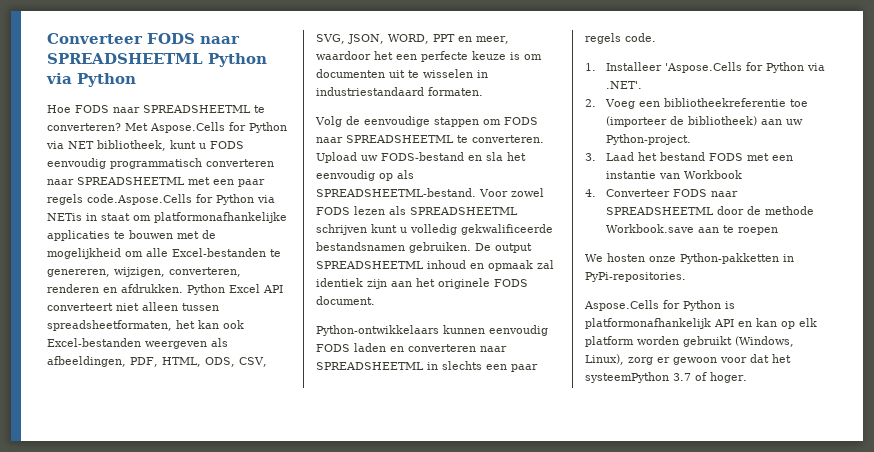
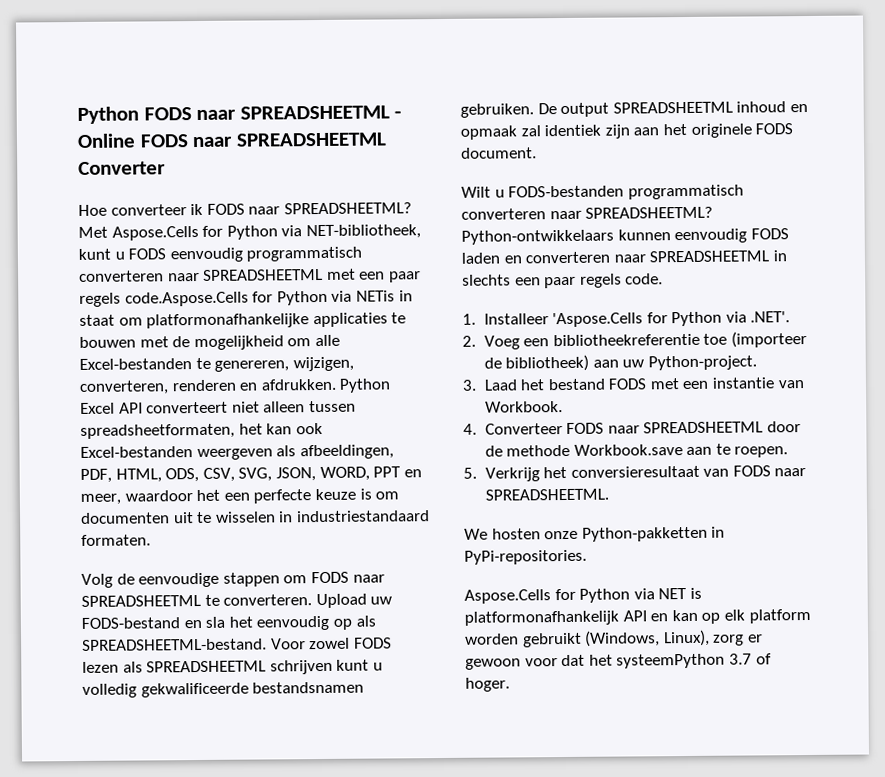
- Converteer FODS naar SPREADSHEETML Python via Python
- Hoe FODS naar SPREADSHEETML te converteren?
+ Python FODS naar SPREADSHEETML - Online FODS naar SPREADSHEETML Converter
+ Hoe converteer ik FODS naar SPREADSHEETML?
- Met Aspose.Cells for Python via NET bibliotheek, kunt u FODS eenvoudig programmatisch converteren naar SPREADSHEETML met een paar regels code.Aspose.Cells for Python via NETis in staat om platformonafhankelijke applicaties te bouwen met de mogelijkheid om alle Excel-bestanden te genereren, wijzigen, converteren, renderen en afdrukken.
+ Met Aspose.Cells for Python via NET-bibliotheek, kunt u FODS eenvoudig programmatisch converteren naar SPREADSHEETML met een paar regels code.Aspose.Cells for Python via NETis in staat om platformonafhankelijke applicaties te bouwen met de mogelijkheid om alle Excel-bestanden te genereren, wijzigen, converteren, renderen en afdrukken.
+ Wilt u FODS-bestanden programmatisch converteren naar SPREADSHEETML?
- 3. Laad het bestand FODS met een instantie van Workbook
+ 3. Laad het bestand FODS met een instantie van Workbook.
- 4. Converteer FODS naar SPREADSHEETML door de methode Workbook.save aan te roepen
+ 4. Converteer FODS naar SPREADSHEETML door de methode Workbook.save aan te roepen.
+ 5. Verkrijg het conversieresultaat van FODS naar SPREADSHEETML.
- Aspose.Cells for Python is platformonafhankelijk API en kan op elk platform worden gebruikt (Windows, Linux), zorg er gewoon voor dat het systeemPython 3.7 of hoger.
+ Aspose.Cells for Python via NET is platformonafhankelijk API en kan op elk platform worden gebruikt (Windows, Linux), zorg er gewoon voor dat het systeemPython 3.7 of hoger.

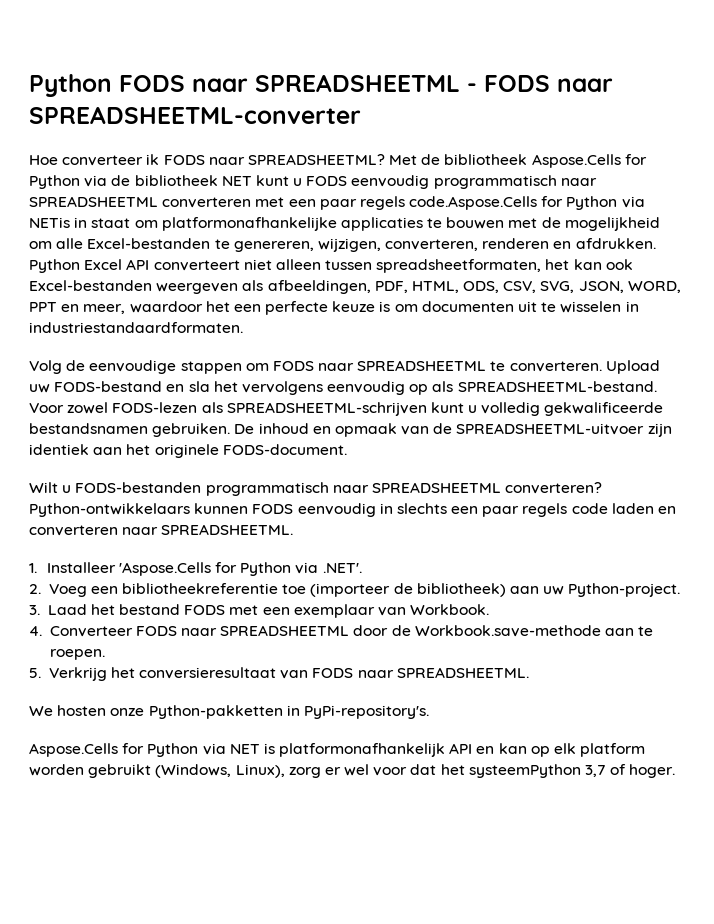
- Python FODS naar SPREADSHEETML - Online FODS naar SPREADSHEETML Converter
+ Python FODS naar SPREADSHEETML - FODS naar SPREADSHEETML-converter
- Met Aspose.Cells for Python via NET-bibliotheek, kunt u FODS eenvoudig programmatisch converteren naar SPREADSHEETML met een paar regels code.Aspose.Cells for Python via NETis in staat om platformonafhankelijke applicaties te bouwen met de mogelijkheid om alle Excel-bestanden te genereren, wijzigen, converteren, renderen en afdrukken.
+ Met de bibliotheek Aspose.Cells for Python via de bibliotheek NET kunt u FODS eenvoudig programmatisch naar SPREADSHEETML converteren met een paar regels code.Aspose.Cells for Python via NETis in staat om platformonafhankelijke applicaties te bouwen met de mogelijkheid om alle Excel-bestanden te genereren, wijzigen, converteren, renderen en afdrukken.
- Python Excel API converteert niet alleen tussen spreadsheetformaten, het kan ook Excel-bestanden weergeven als afbeeldingen, PDF, HTML, ODS, CSV, SVG, JSON, WORD, PPT en meer, waardoor het een perfecte keuze is om documenten uit te wisselen in industriestandaard formaten.
+ Python Excel API converteert niet alleen tussen spreadsheetformaten, het kan ook Excel-bestanden weergeven als afbeeldingen, PDF, HTML, ODS, CSV, SVG, JSON, WORD, PPT en meer, waardoor het een perfecte keuze is om documenten uit te wisselen in industriestandaardformaten.
- Upload uw FODS-bestand en sla het eenvoudig op als SPREADSHEETML-bestand.
+ Upload uw FODS-bestand en sla het vervolgens eenvoudig op als SPREADSHEETML-bestand.
- Voor zowel FODS lezen als SPREADSHEETML schrijven kunt u volledig gekwalificeerde bestandsnamen gebruiken.
+ Voor zowel FODS-lezen als SPREADSHEETML-schrijven kunt u volledig gekwalificeerde bestandsnamen gebruiken.
- De output SPREADSHEETML inhoud en opmaak zal identiek zijn aan het originele FODS document.
+ De inhoud en opmaak van de SPREADSHEETML-uitvoer zijn identiek aan het originele FODS-document.
- Wilt u FODS-bestanden programmatisch converteren naar SPREADSHEETML? Python-ontwikkelaars kunnen eenvoudig FODS laden en converteren naar SPREADSHEETML in slechts een paar regels code.
+ Wilt u FODS-bestanden programmatisch naar SPREADSHEETML converteren? Python-ontwikkelaars kunnen FODS eenvoudig in slechts een paar regels code laden en converteren naar SPREADSHEETML.
- 3. Laad het bestand FODS met een instantie van Workbook.
+ 3. Laad het bestand FODS met een exemplaar van Workbook.
- 4. Converteer FODS naar SPREADSHEETML door de methode Workbook.save aan te roepen.
+ 4. Converteer FODS naar SPREADSHEETML door de Workbook.save-methode aan te roepen.
- We hosten onze Python-pakketten in PyPi-repositories.
+ We hosten onze Python-pakketten in PyPi-repository's.
- Aspose.Cells for Python via NET is platformonafhankelijk API en kan op elk platform worden gebruikt (Windows, Linux), zorg er gewoon voor dat het systeemPython 3.7 of hoger.
+ Aspose.Cells for Python via NET is platformonafhankelijk API en kan op elk platform worden gebruikt (Windows, Linux), zorg er wel voor dat het systeemPython 3,7 of hoger.

